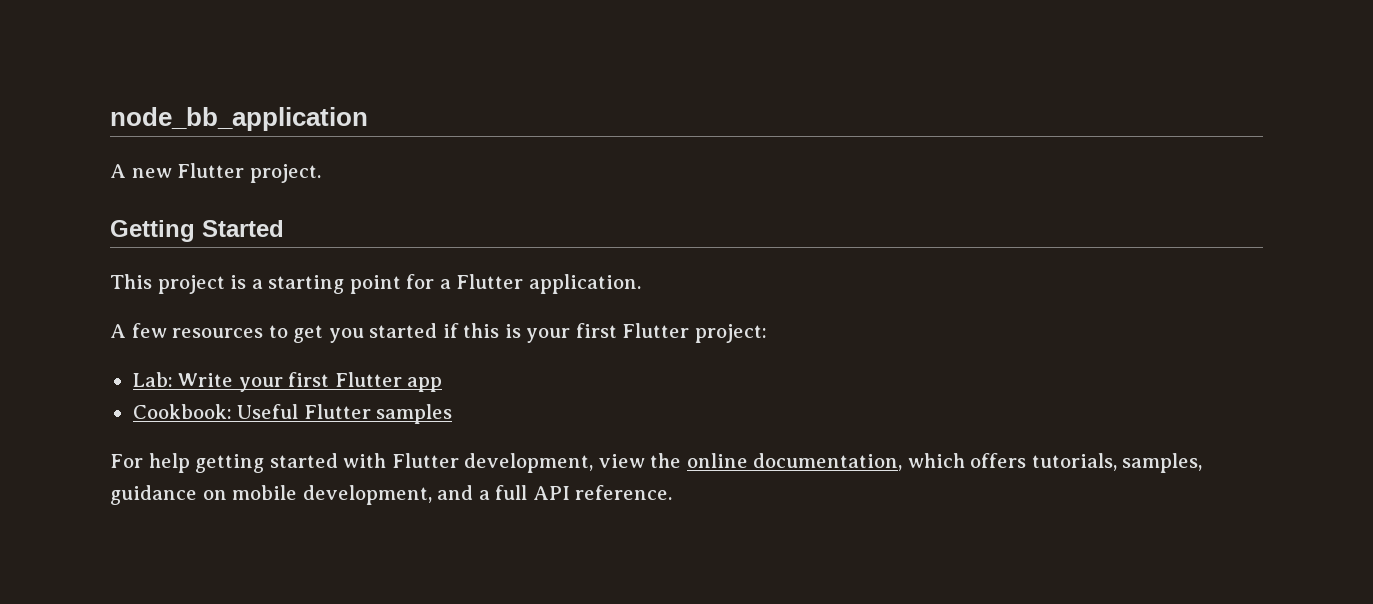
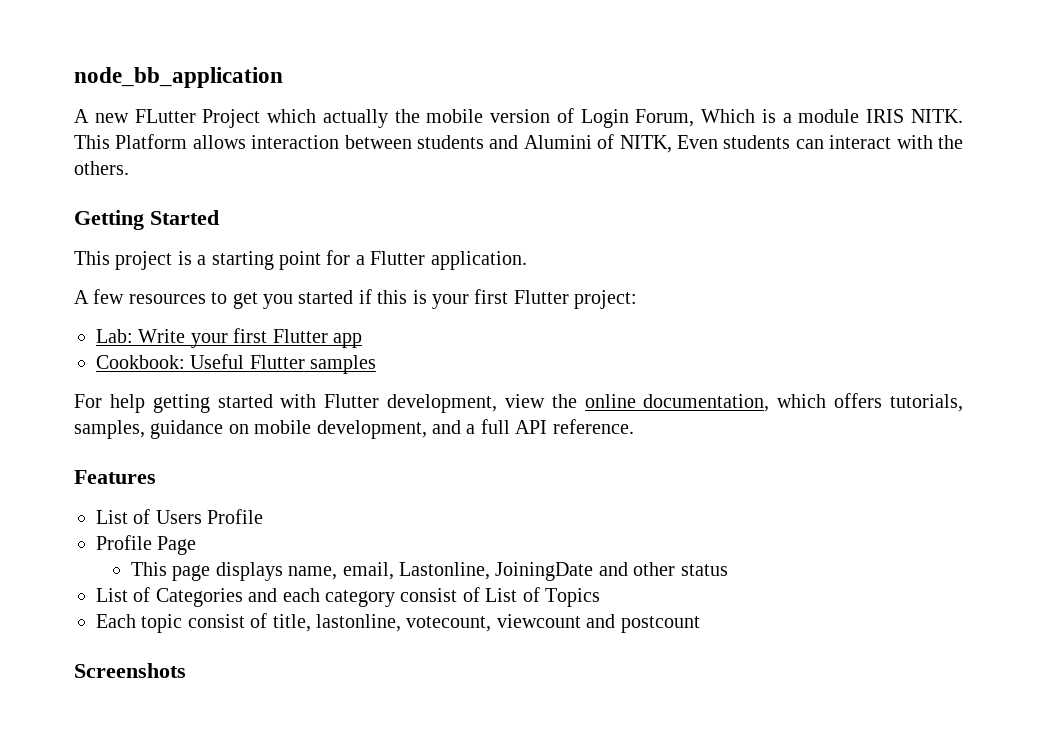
- A new Flutter project.
+ A new FLutter Project which actually the mobile version of Login Forum, Which is a module IRIS NITK. This Platform allows interaction between students and Alumini of NITK, Even students can interact with the others.
+ Features
+ List of Users Profile
+ Profile Page
+ This page displays name, email, Lastonline, JoiningDate and other status
+ List of Categories and each category consist of List of Topics
+ Each topic consist of title, lastonline, votecount, viewcount and postcount
+ Screenshots

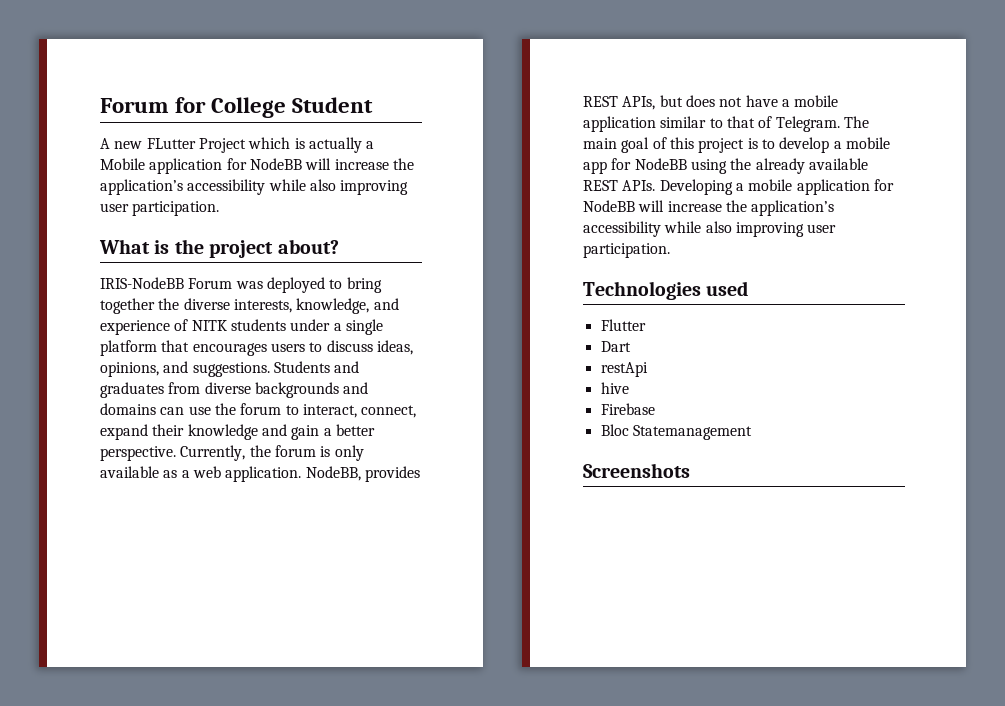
- node_bb_application
+ Forum for College Student
- A new FLutter Project which actually the mobile version of Login Forum, Which is a module IRIS NITK. This Platform allows interaction between students and Alumini of NITK, Even students can interact with the others.
- Getting Started
- This project is a starting point for a Flutter application.
- A few resources to get you started if this is your first Flutter project:
- Lab: Write your first Flutter app
- Cookbook: Useful Flutter samples
- For help getting started with Flutter development, view the online documentation, which offers tutorials, samples, guidance on mobile development, and a full API reference.
- Features
- List of Users Profile
- Profile Page
- This page displays name, email, Lastonline, JoiningDate and other status
- List of Categories and each category consist of List of Topics
- Each topic consist of title, lastonline, votecount, viewcount and postcount
+ A new FLutter Project which is actually a Mobile application for NodeBB will increase the application’s accessibility while also improving user participation.
+ What is the project about?
+ IRIS-NodeBB Forum was deployed to bring together the diverse interests, knowledge, and experience of NITK students under a single platform that encourages users to discuss ideas, opinions, and suggestions. Students and graduates from diverse backgrounds and domains can use the forum to interact, connect, expand their knowledge and gain a better perspective. Currently, the forum is only available as a web application. NodeBB, provides REST APIs, but does not have a mobile application similar to that of Telegram. The main goal of this project is to develop a mobile app for NodeBB using the already available REST APIs. Developing a mobile application for NodeBB will increase the application’s accessibility while also improving user participation.
+ Technologies used
+ Flutter
+ Dart
+ restApi
+ hive
+ Firebase
+ Bloc Statemanagement

